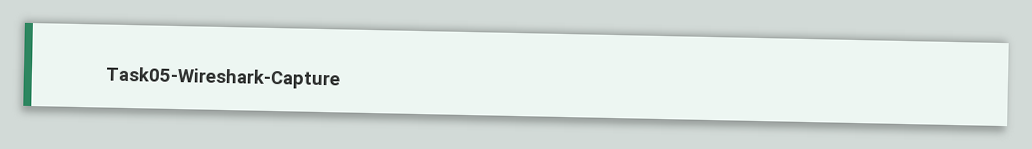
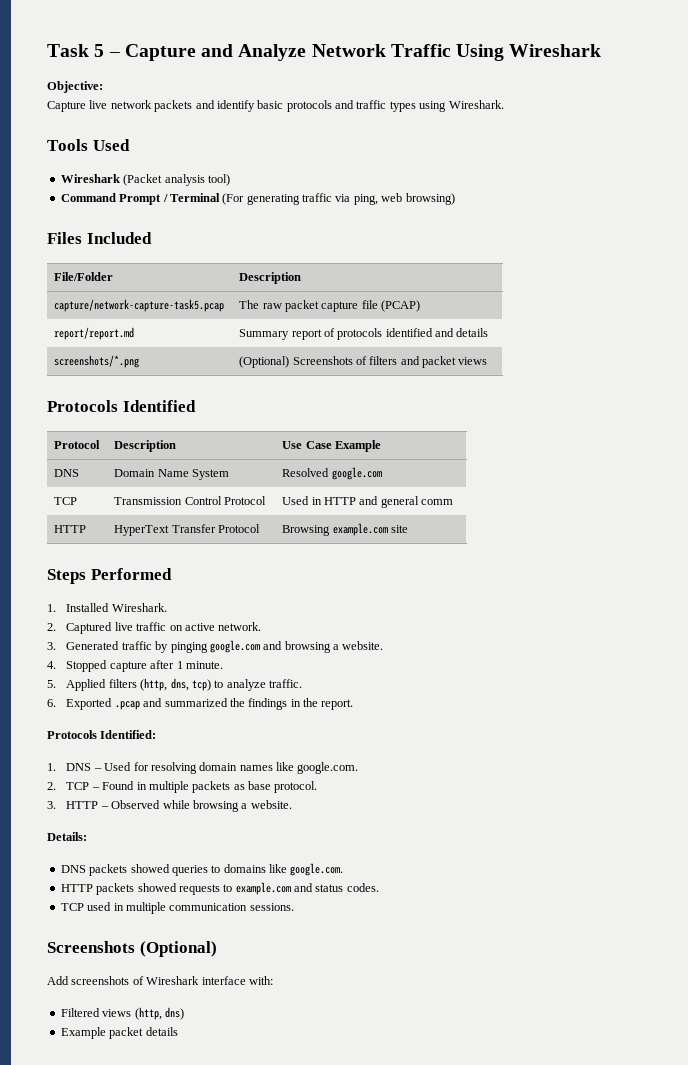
- Task05-Wireshark-Capture
+ Task 5 – Capture and Analyze Network Traffic Using Wireshark
+ Objective:
+ Capture live network packets and identify basic protocols and traffic types using Wireshark.
+ Tools Used
+ Wireshark (Packet analysis tool)
+ Command Prompt / Terminal (For generating traffic via ping, web browsing)
+ Files Included
+ File/Folder | Description
+ capture/network-capture-task5.pcap | The raw packet capture file (PCAP)
+ report/report.md | Summary report of protocols identified and details
+ screenshots/*.png | (Optional) Screenshots of filters and packet views
+ Protocols Identified
+ Protocol | Description | Use Case Example
+ DNS | Domain Name System | Resolved google.com
+ TCP | Transmission Control Protocol | Used in HTTP and general comm
+ HTTP | HyperText Transfer Protocol | Browsing example.com site
+ Steps Performed
+ 1. Installed Wireshark.
+ 2. Captured live traffic on active network.
+ 3. Generated traffic by pinging google.com and browsing a website.
+ 4. Stopped capture after 1 minute.
+ 5. Applied filters (http, dns, tcp) to analyze traffic.
+ 6. Exported .pcap and summarized the findings in the report.
+ Protocols Identified:
+ 1. DNS – Used for resolving domain names like google.com.
+ 2. TCP – Found in multiple packets as base protocol.
+ 3. HTTP – Observed while browsing a website.
+ Details:
+ DNS packets showed queries to domains like google.com.
+ HTTP packets showed requests to example.com and status codes.
+ TCP used in multiple communication sessions.
+ Screenshots (Optional)
+ Add screenshots of Wireshark interface with:
+ Filtered views (http, dns)
+ Example packet details

